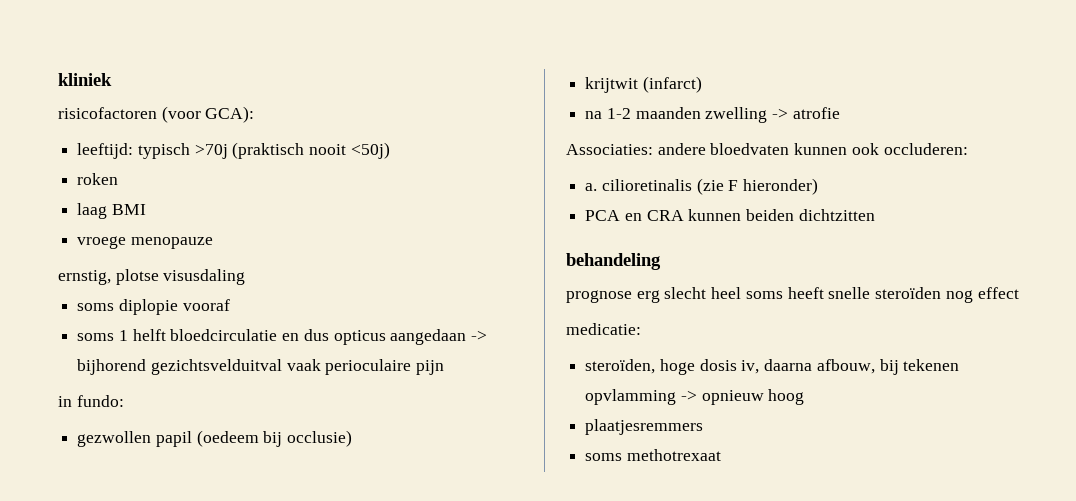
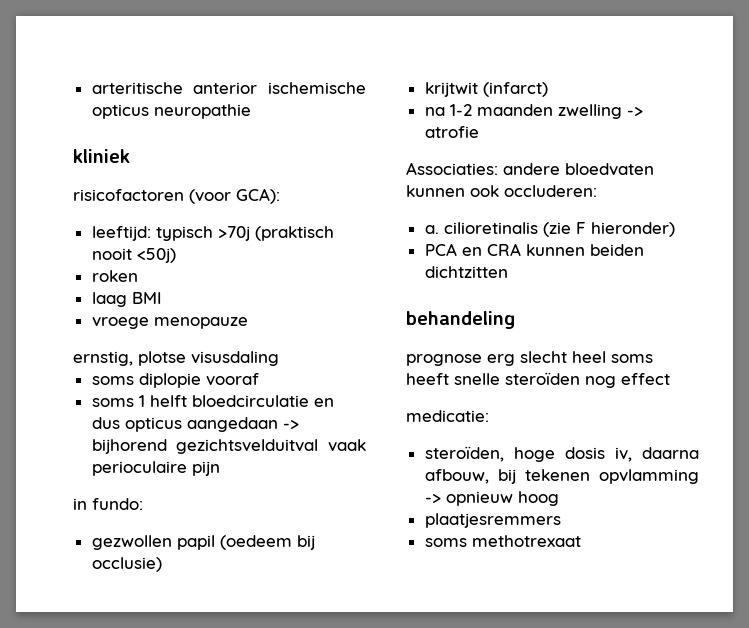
+ arteritische anterior ischemische opticus neuropathie

